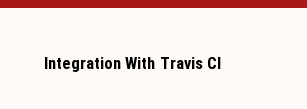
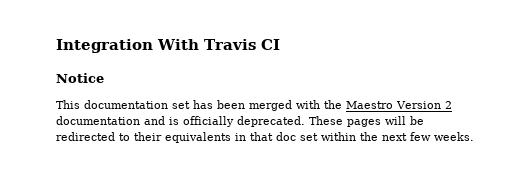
+ Notice
+ This documentation set has been merged with the Maestro Version 2 documentation and is officially deprecated. These pages will be redirected to their equivalents in that doc set within the next few weeks.

